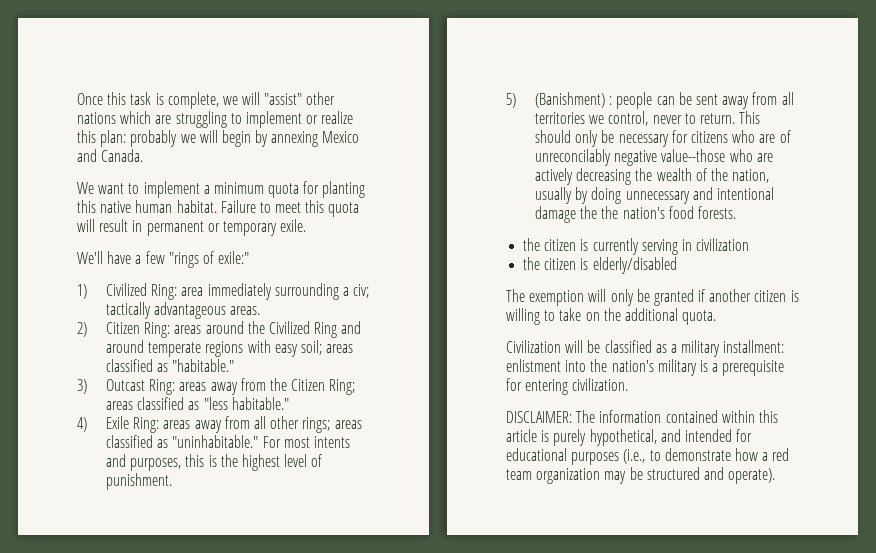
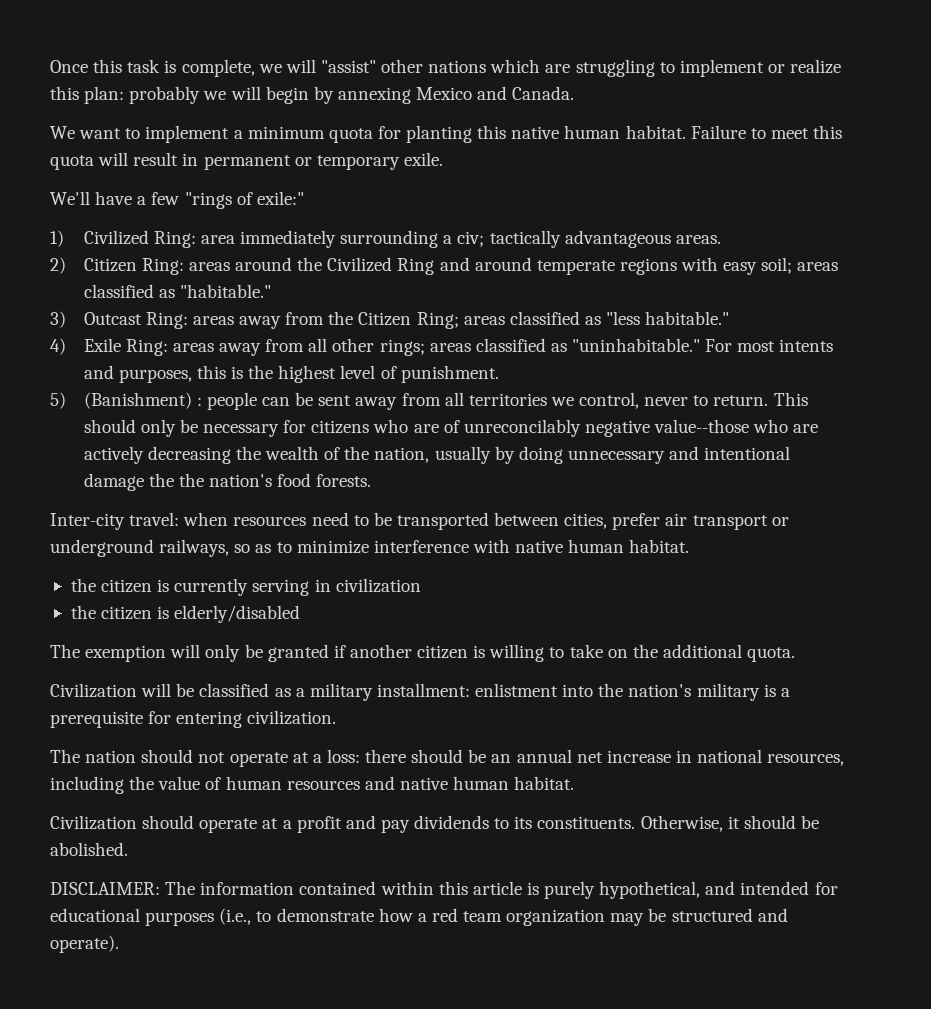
+ Inter-city travel: when resources need to be transported between cities, prefer air transport or underground railways, so as to minimize interference with native human habitat.
+ The nation should not operate at a loss: there should be an annual net increase in national resources, including the value of human resources and native human habitat.
+ Civilization should operate at a profit and pay dividends to its constituents. Otherwise, it should be abolished.

